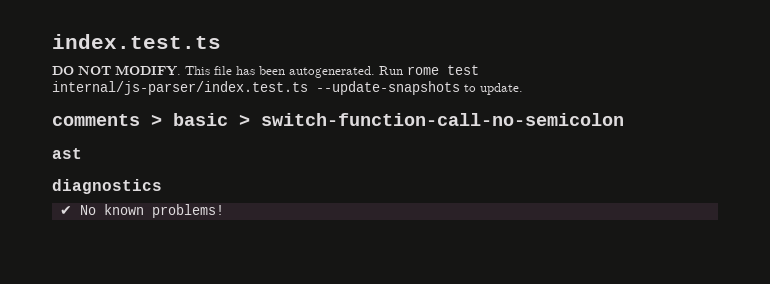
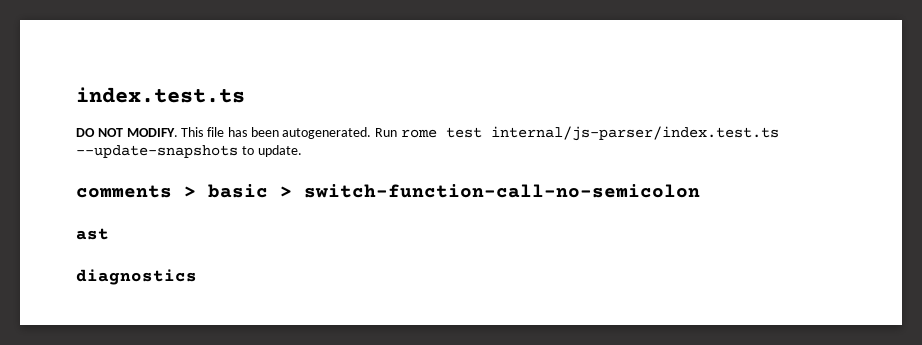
- ✔ No known problems!

